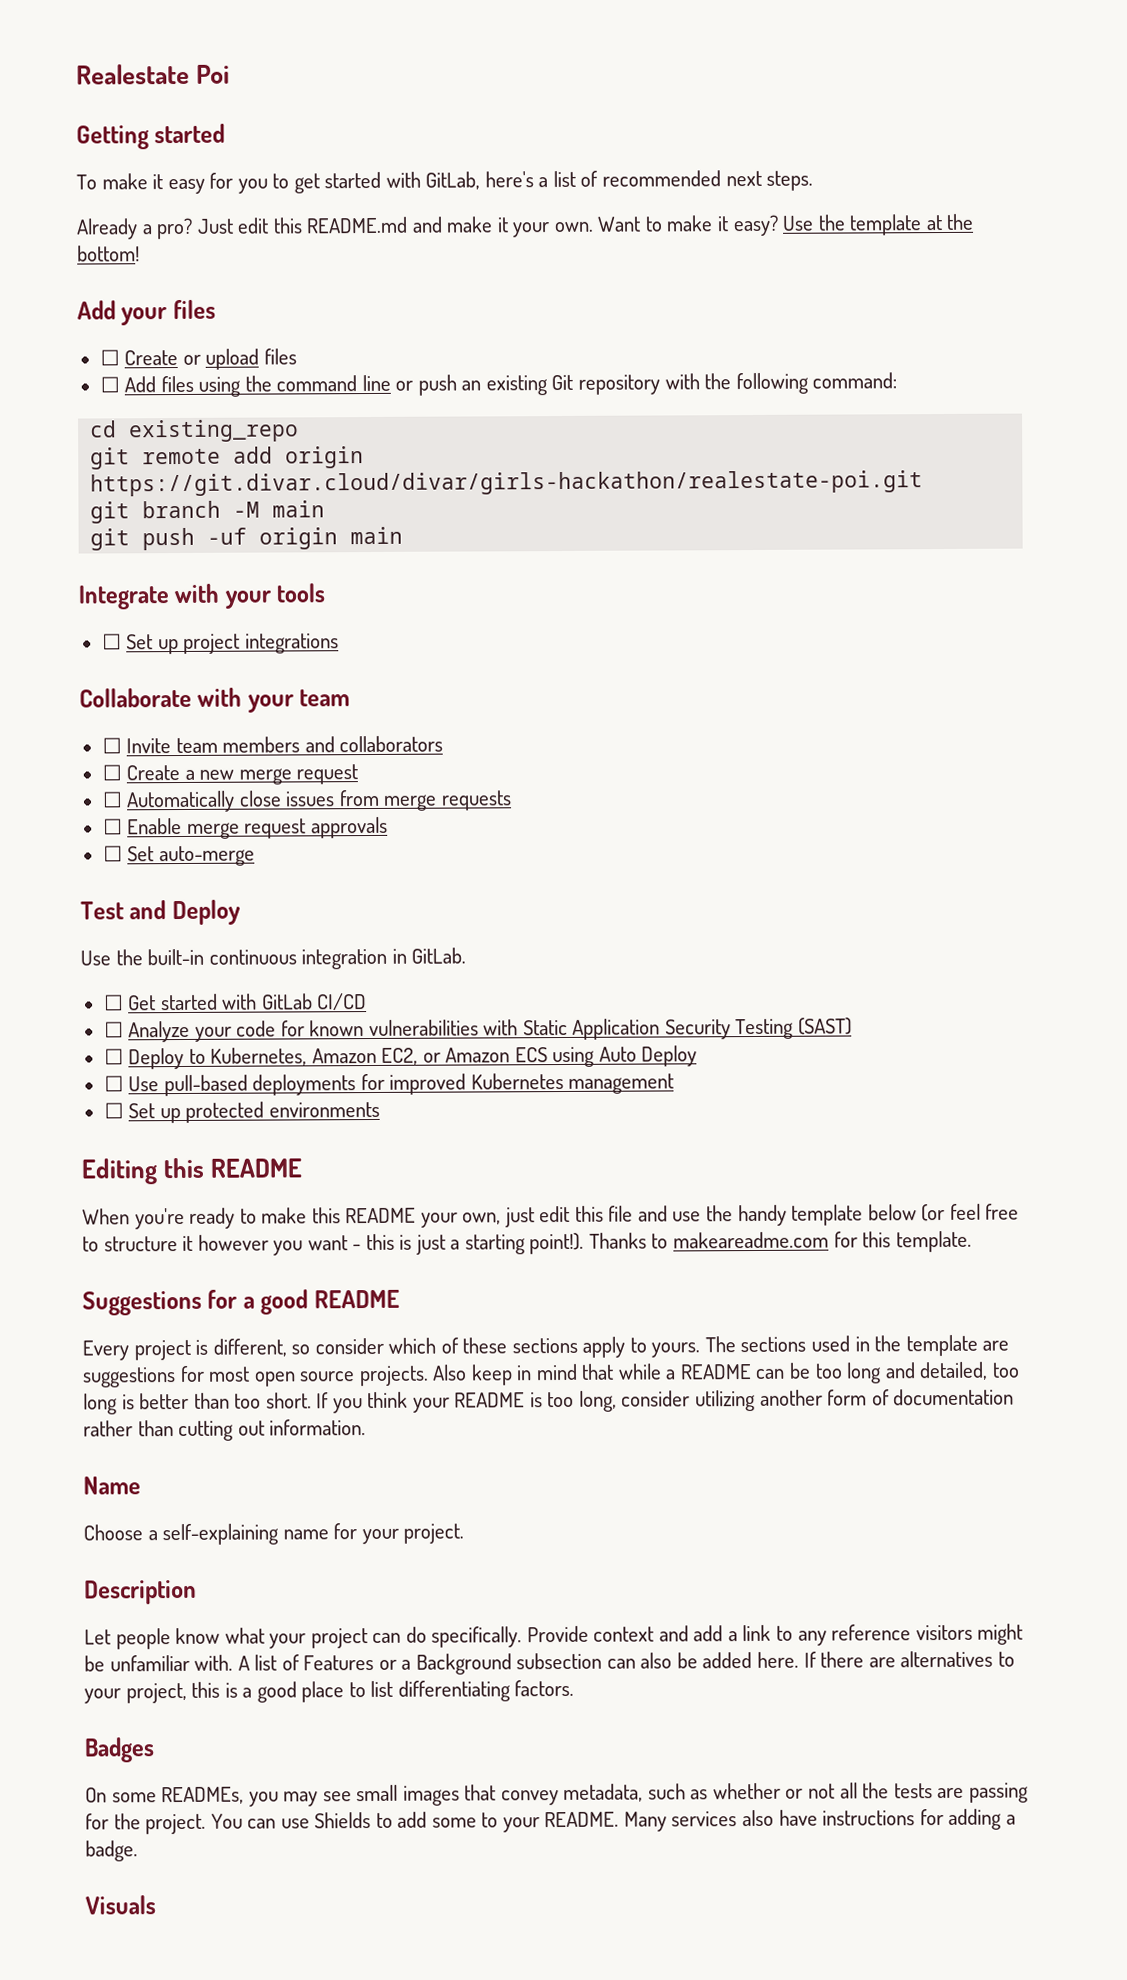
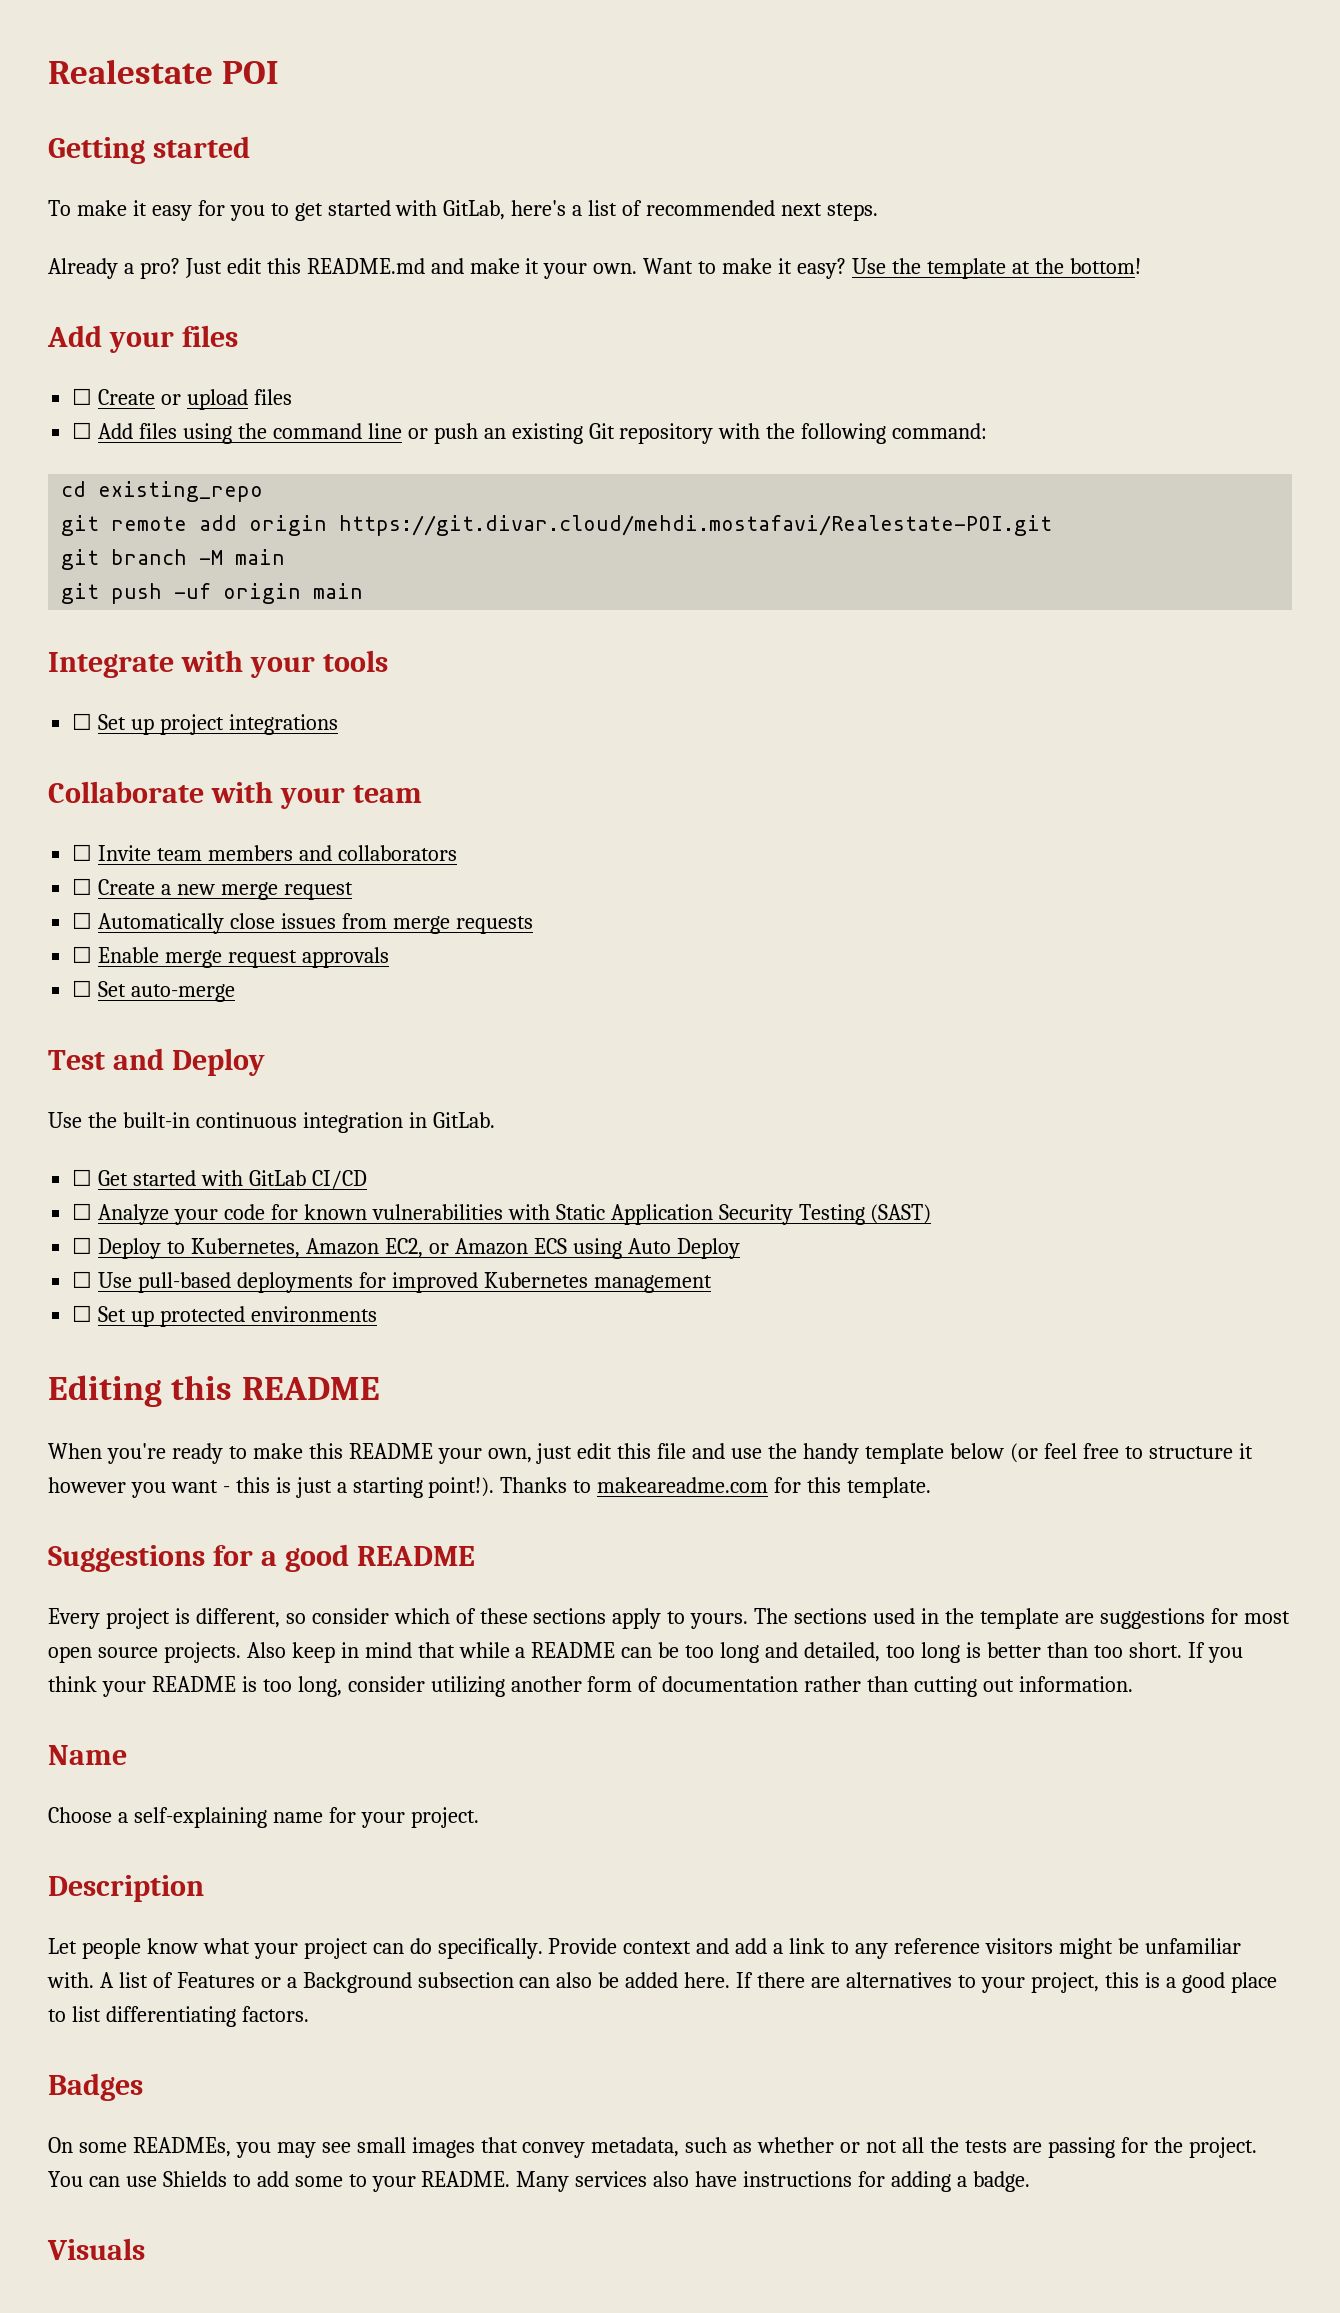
- Realestate Poi
+ Realestate POI
- git remote add origin https://git.divar.cloud/divar/girls-hackathon/realestate-poi.git
+ git remote add origin https://git.divar.cloud/mehdi.mostafavi/Realestate-POI.git

